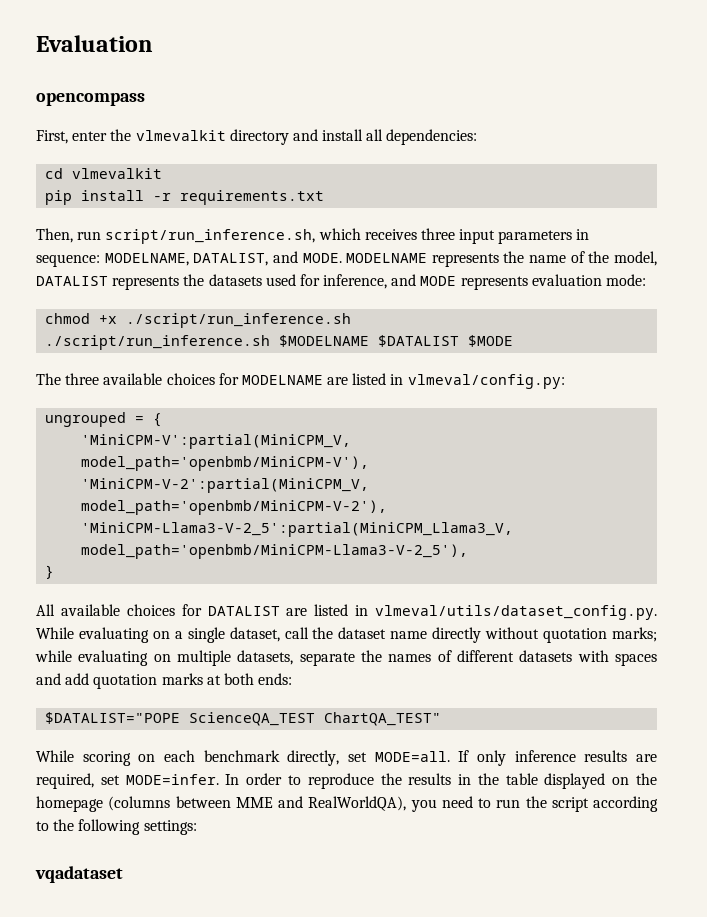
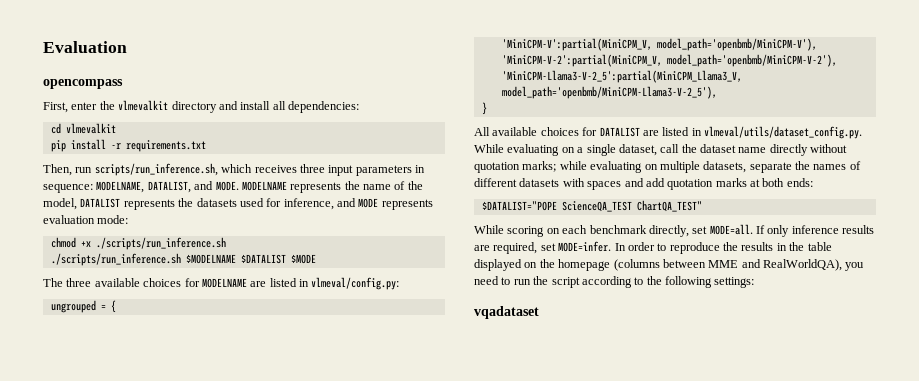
- Then, run script/run_inference.sh, which receives three input parameters in sequence: MODELNAME, DATALIST, and MODE.
+ Then, run scripts/run_inference.sh, which receives three input parameters in sequence: MODELNAME, DATALIST, and MODE.
- chmod +x ./script/run_inference.sh
- ./script/run_inference.sh $MODELNAME $DATALIST $MODE
+ chmod +x ./scripts/run_inference.sh
+ ./scripts/run_inference.sh $MODELNAME $DATALIST $MODE

